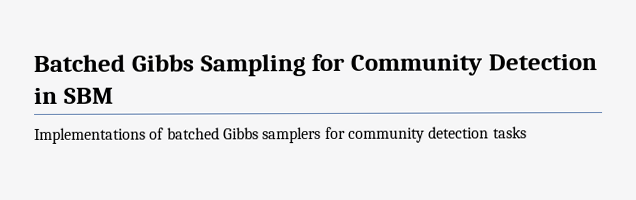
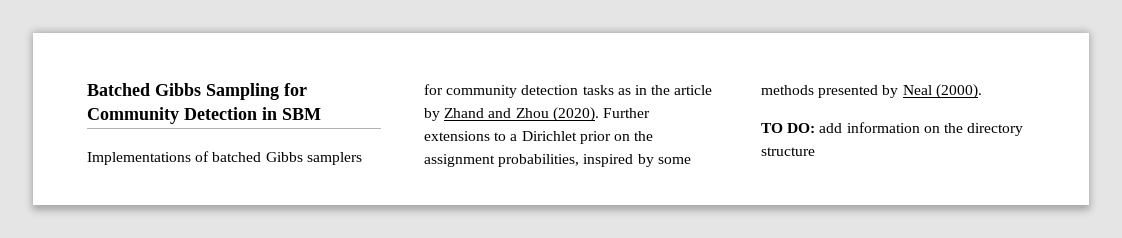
- Implementations of batched Gibbs samplers for community detection tasks
+ Implementations of batched Gibbs samplers for community detection tasks as in the article by Zhand and Zhou (2020). Further extensions to a Dirichlet prior on the assignment probabilities, inspired by some methods presented by Neal (2000).
+ TO DO: add information on the directory structure

